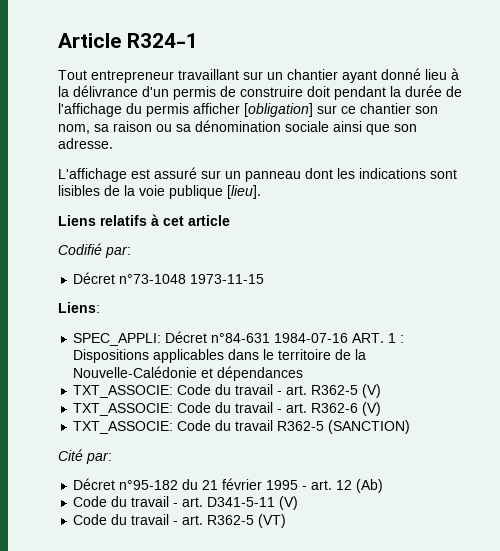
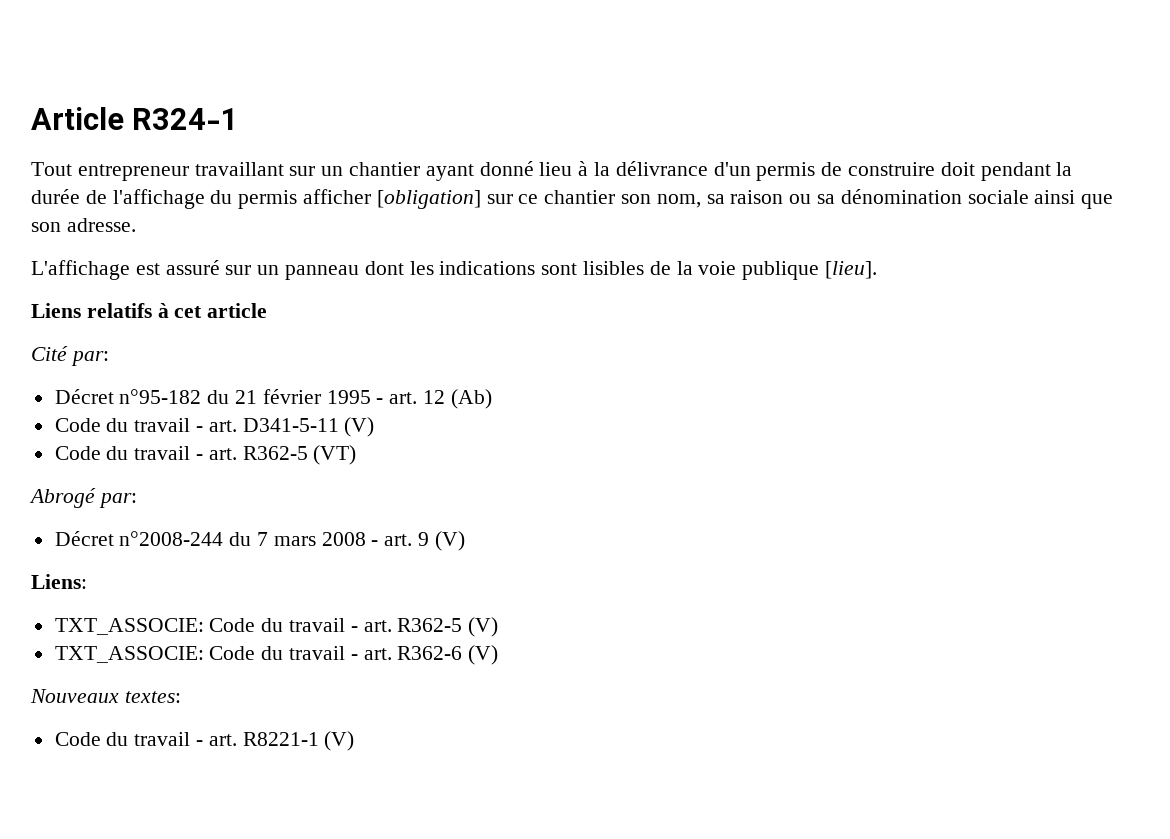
- Codifié par:
- Décret n°73-1048 1973-11-15
- Liens:
- SPEC_APPLI: Décret n°84-631 1984-07-16 ART. 1 : Dispositions applicables dans le territoire de la Nouvelle-Calédonie et dépendances
- TXT_ASSOCIE: Code du travail - art. R362-5 (V)
- TXT_ASSOCIE: Code du travail - art. R362-6 (V)
- TXT_ASSOCIE: Code du travail R362-5 (SANCTION)
+ Abrogé par:
+ Décret n°2008-244 du 7 mars 2008 - art. 9 (V)
+ Liens:
+ TXT_ASSOCIE: Code du travail - art. R362-5 (V)
+ TXT_ASSOCIE: Code du travail - art. R362-6 (V)
+ Nouveaux textes:
+ Code du travail - art. R8221-1 (V)

